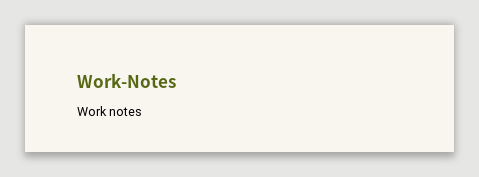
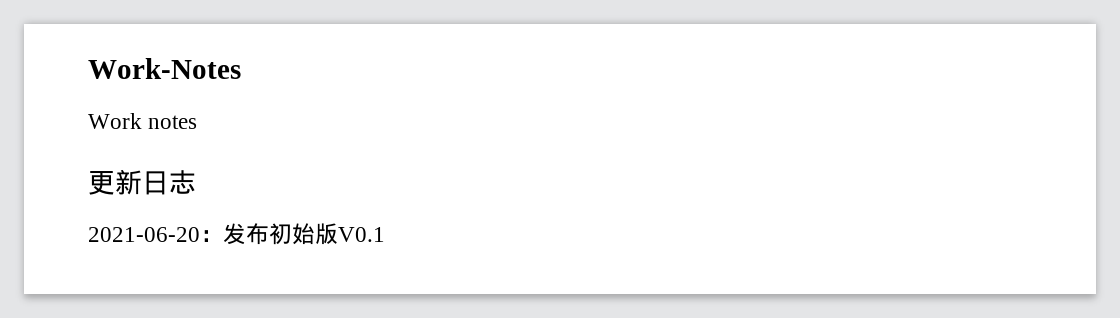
+ 更新日志
+ 2021-06-20：发布初始版V0.1

